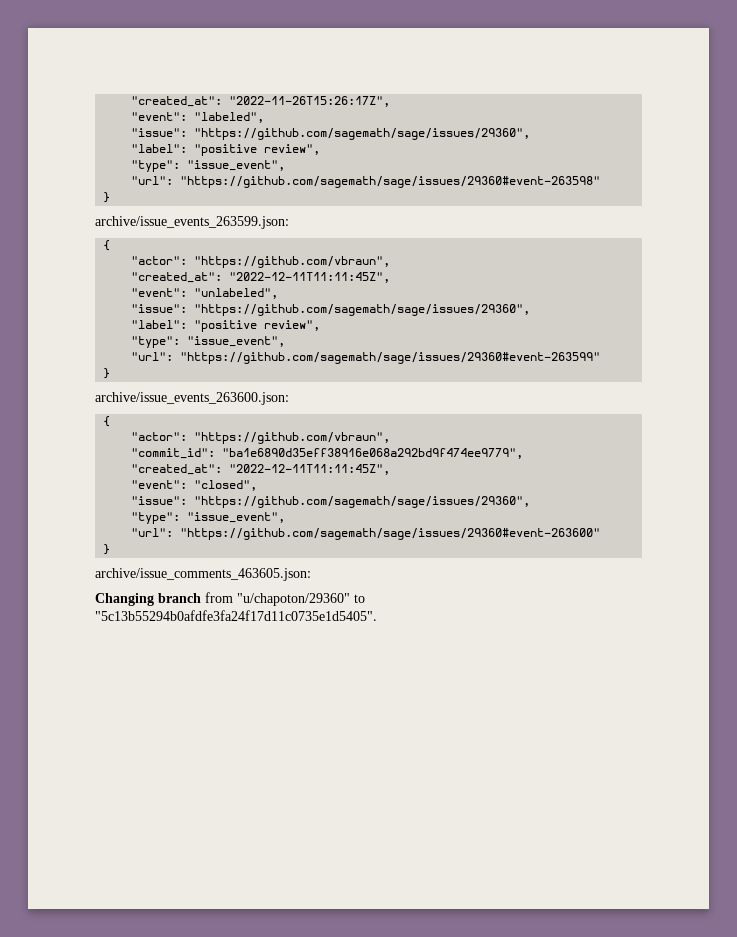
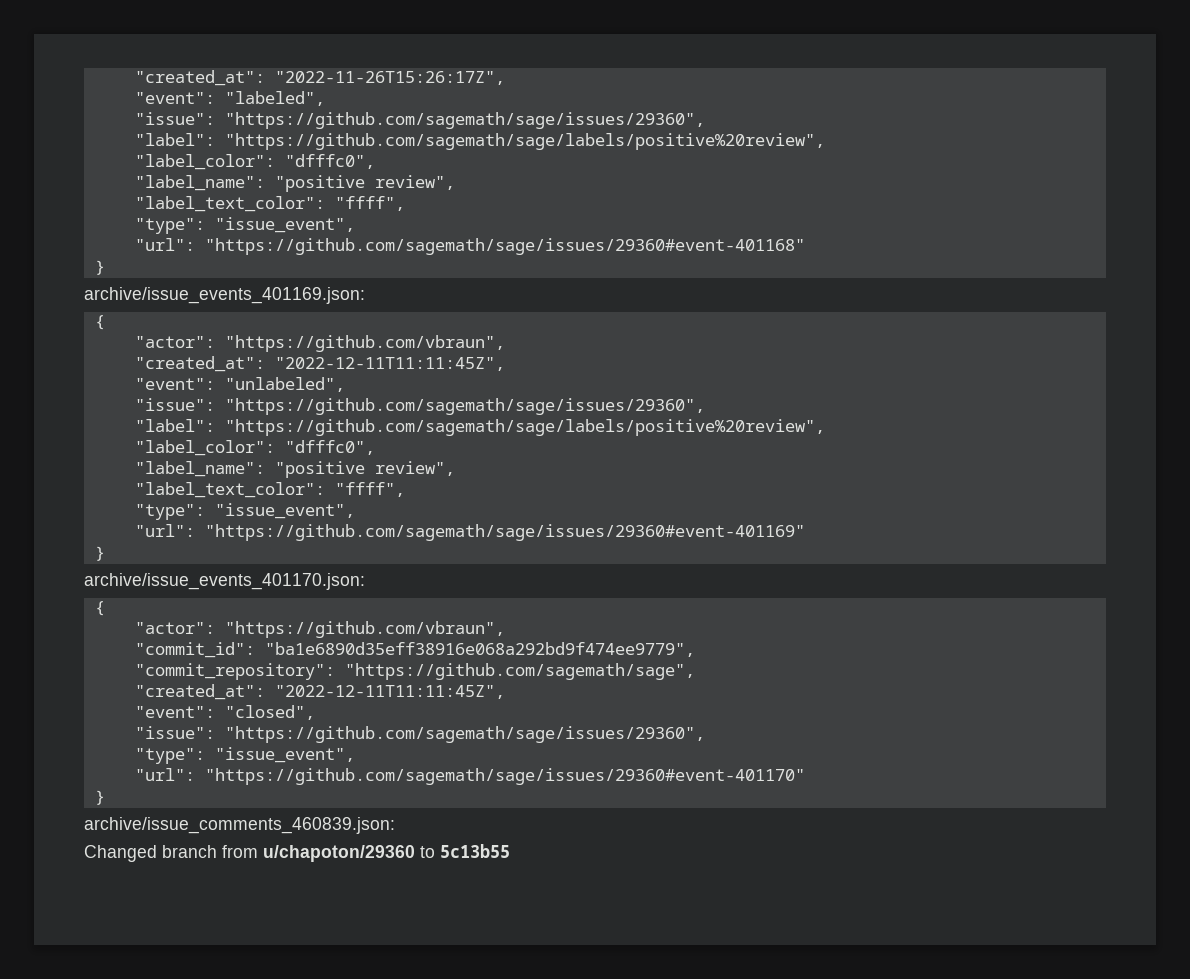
  "event": "labeled",
  "issue": "https://github.com/sagemath/sage/issues/29360",
- "label": "positive review",
+ "label": "https://github.com/sagemath/sage/labels/positive%20review",
+ "label_color": "dfffc0",
+ "label_name": "positive review",
+ "label_text_color": "ffff",
  "type": "issue_event",
- "url": "https://github.com/sagemath/sage/issues/29360#event-263598"
+ "url": "https://github.com/sagemath/sage/issues/29360#event-401168"
  }
- archive/issue_events_263599.json:
+ archive/issue_events_401169.json:
  "event": "unlabeled",
  "issue": "https://github.com/sagemath/sage/issues/29360",
- "label": "positive review",
+ "label": "https://github.com/sagemath/sage/labels/positive%20review",
+ "label_color": "dfffc0",
+ "label_name": "positive review",
+ "label_text_color": "ffff",
  "type": "issue_event",
- "url": "https://github.com/sagemath/sage/issues/29360#event-263599"
+ "url": "https://github.com/sagemath/sage/issues/29360#event-401169"
  }
- archive/issue_events_263600.json:
+ archive/issue_events_401170.json:
+ "commit_repository": "https://github.com/sagemath/sage",
- "url": "https://github.com/sagemath/sage/issues/29360#event-263600"
+ "url": "https://github.com/sagemath/sage/issues/29360#event-401170"
  }
- archive/issue_comments_463605.json:
- Changing branch from "u/chapoton/29360" to "5c13b55294b0afdfe3fa24f17d11c0735e1d5405".
+ archive/issue_comments_460839.json:
+ Changed branch from u/chapoton/29360 to 5c13b55

